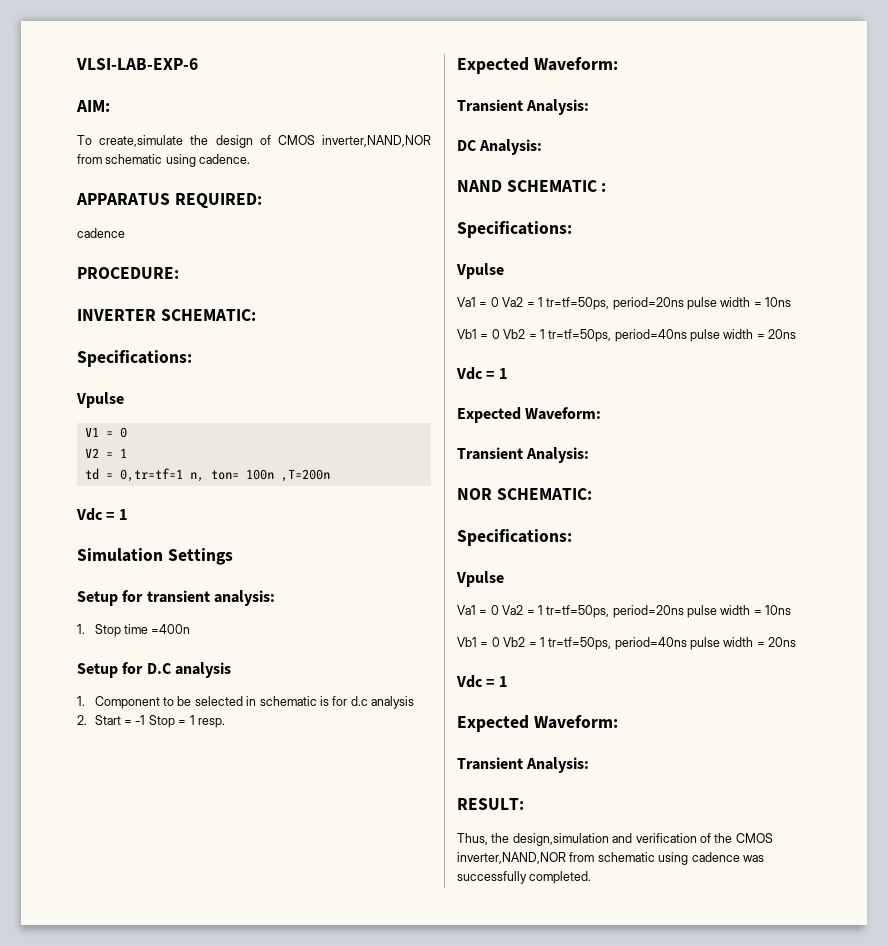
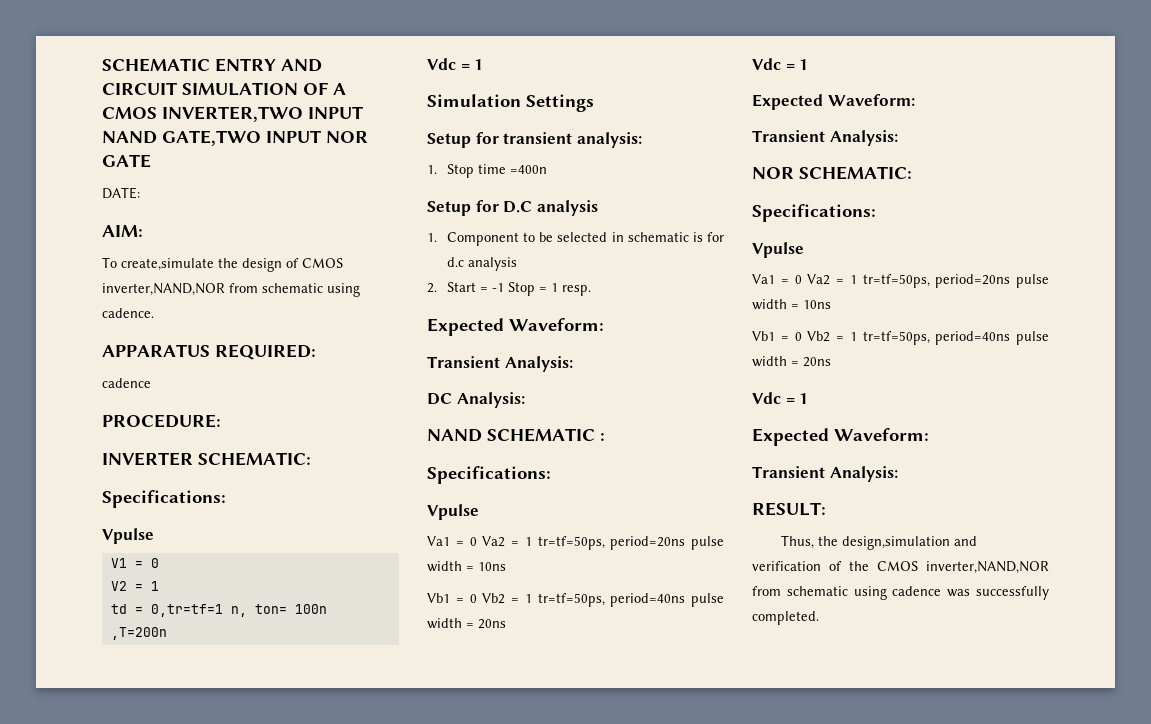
- VLSI-LAB-EXP-6
+ SCHEMATIC ENTRY AND CIRCUIT SIMULATION OF A CMOS INVERTER,TWO INPUT NAND GATE,TWO INPUT NOR GATE
+ DATE:

